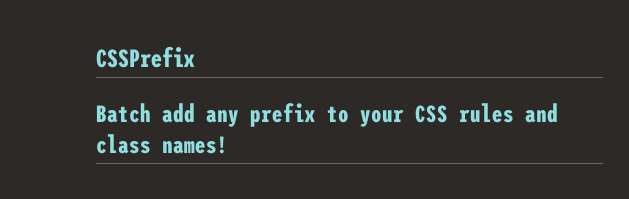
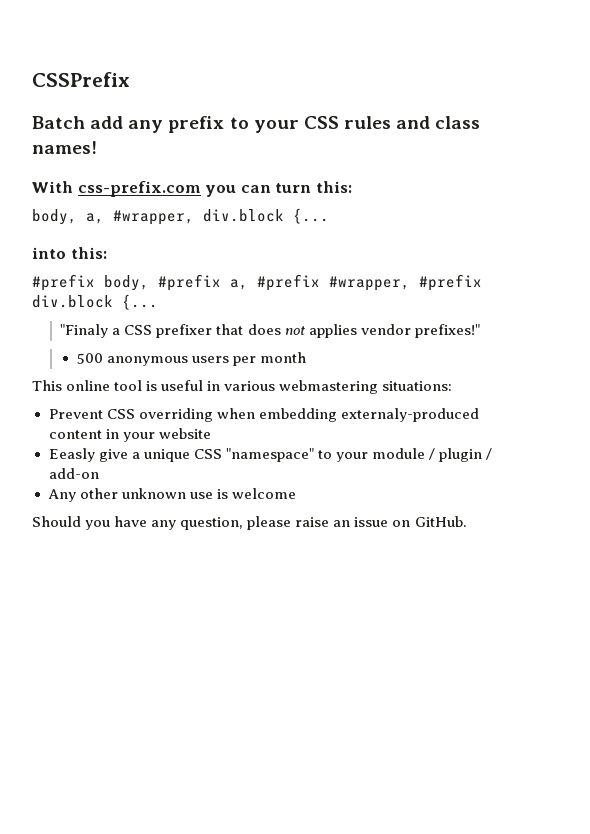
+ With css-prefix.com you can turn this:
+ body, a, #wrapper, div.block {...
+ into this:
+ #prefix body, #prefix a, #prefix #wrapper, #prefix div.block {...
+ "Finaly a CSS prefixer that does not applies vendor prefixes!"
+ 500 anonymous users per month
+ This online tool is useful in various webmastering situations:
+ Prevent CSS overriding when embedding externaly-produced content in your website
+ Eeasly give a unique CSS "namespace" to your module / plugin / add-on
+ Any other unknown use is welcome
+ Should you have any question, please raise an issue on GitHub.

